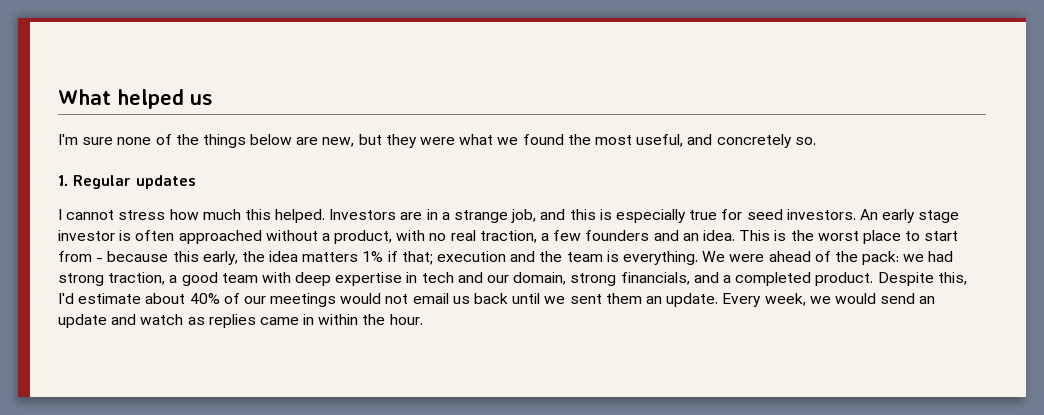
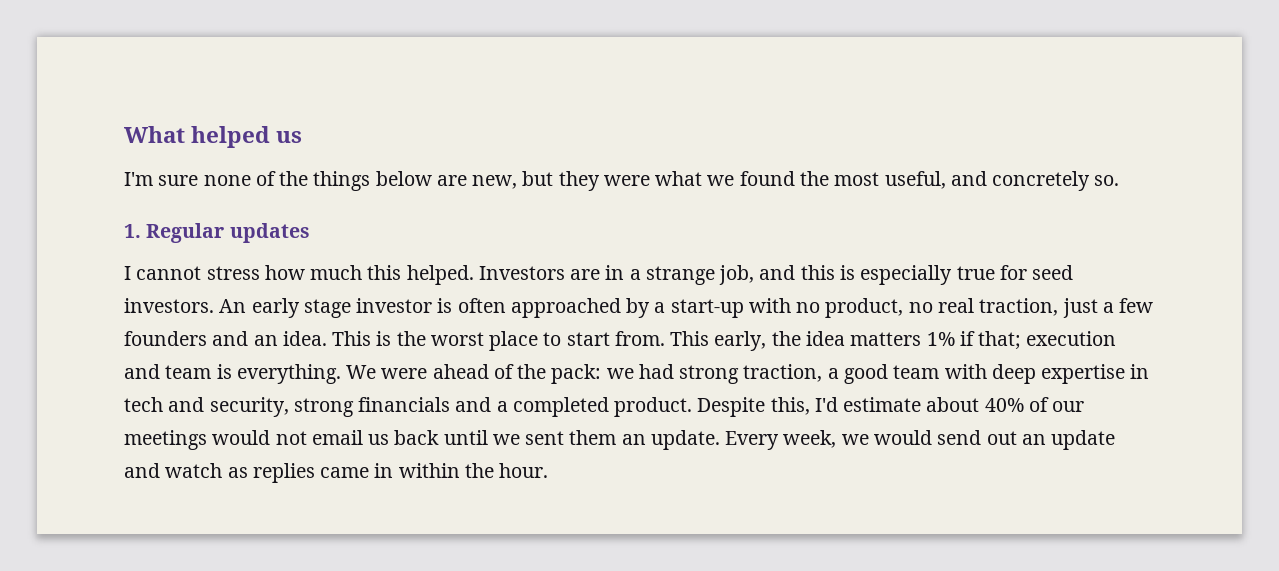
- An early stage investor is often approached without a product, with no real traction, a few founders and an idea.
+ An early stage investor is often approached by a start-up with no product, no real traction, just a few founders and an idea.
- This is the worst place to start from - because this early, the idea matters 1% if that; execution and the team is everything.
+ This is the worst place to start from. This early, the idea matters 1% if that; execution and team is everything.
- We were ahead of the pack: we had strong traction, a good team with deep expertise in tech and our domain, strong financials, and a completed product.
+ We were ahead of the pack: we had strong traction, a good team with deep expertise in tech and security, strong financials and a completed product.
- Every week, we would send an update and watch as replies came in within the hour.
+ Every week, we would send out an update and watch as replies came in within the hour.

